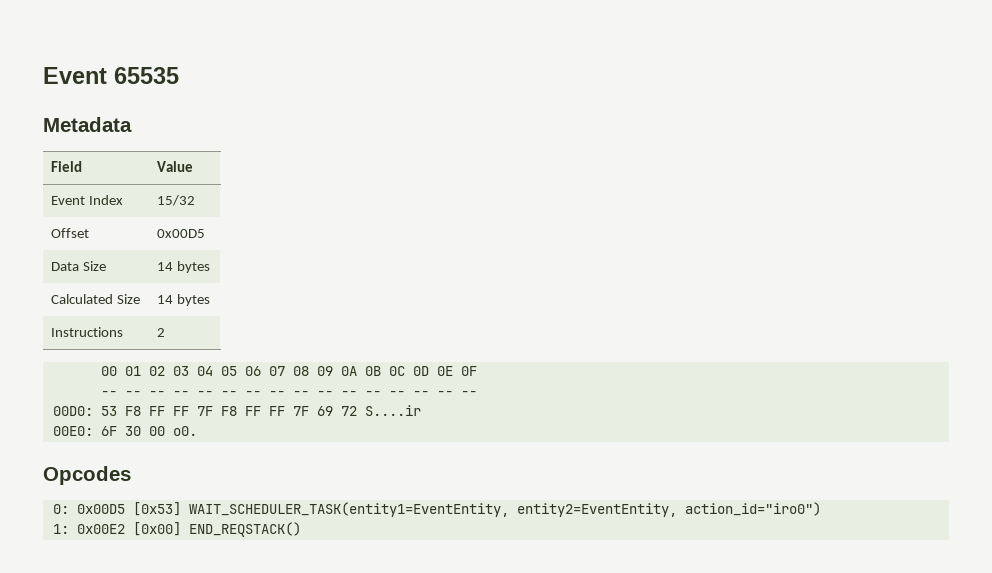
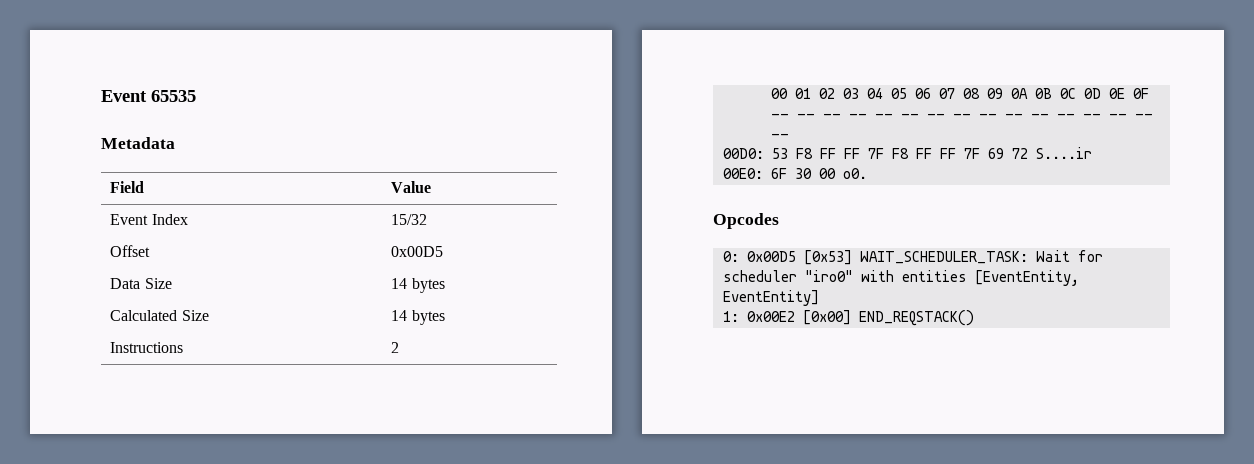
- 0: 0x00D5 [0x53] WAIT_SCHEDULER_TASK(entity1=EventEntity, entity2=EventEntity, action_id="iro0")
+ 0: 0x00D5 [0x53] WAIT_SCHEDULER_TASK: Wait for scheduler "iro0" with entities [EventEntity, EventEntity]

